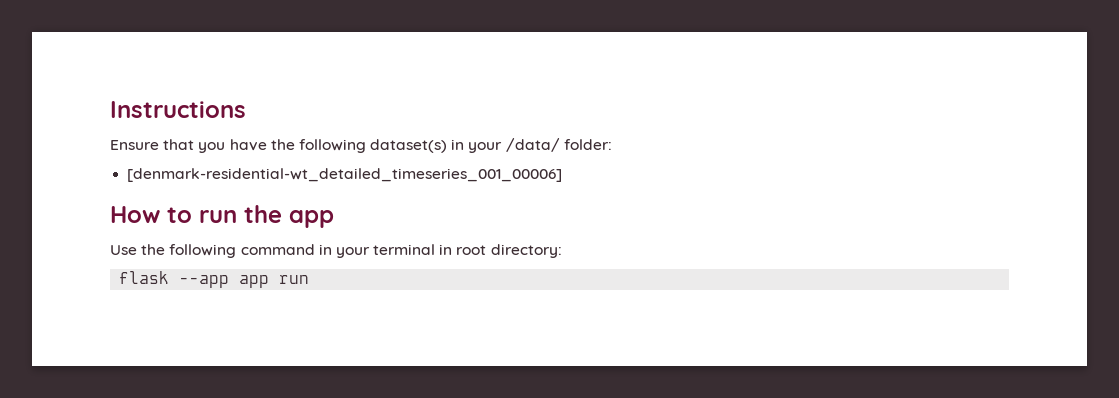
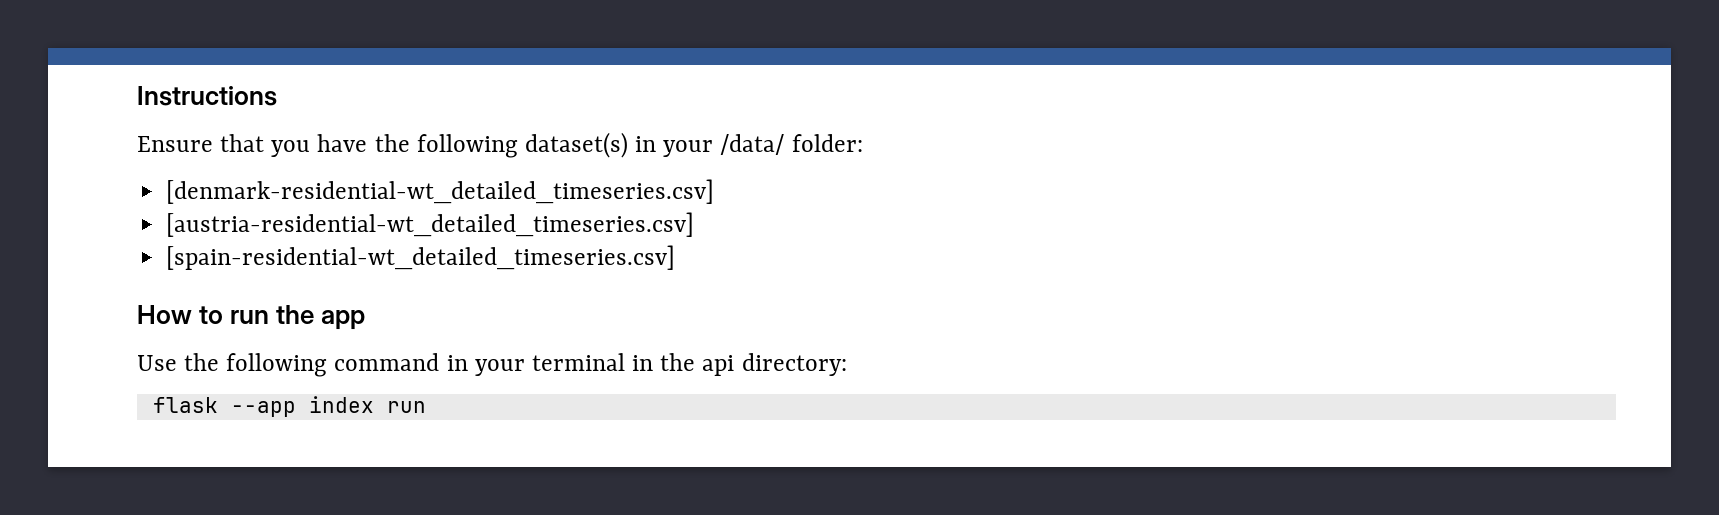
- [denmark-residential-wt_detailed_timeseries_001_00006]
+ [denmark-residential-wt_detailed_timeseries.csv]
+ [austria-residential-wt_detailed_timeseries.csv]
+ [spain-residential-wt_detailed_timeseries.csv]
- Use the following command in your terminal in root directory:
+ Use the following command in your terminal in the api directory:
- flask --app app run
+ flask --app index run

